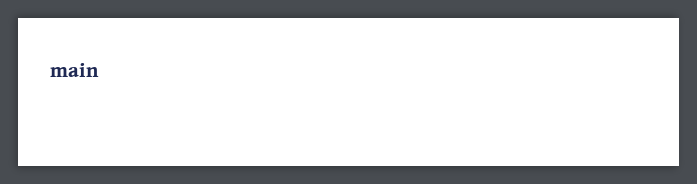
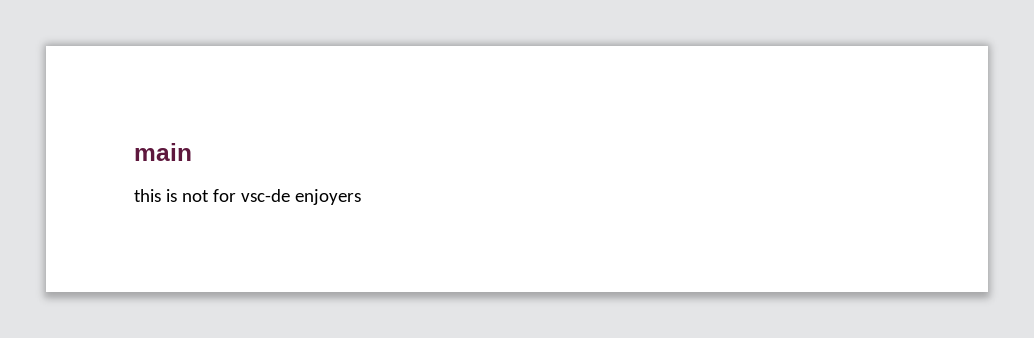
+ this is not for vsc-de enjoyers

